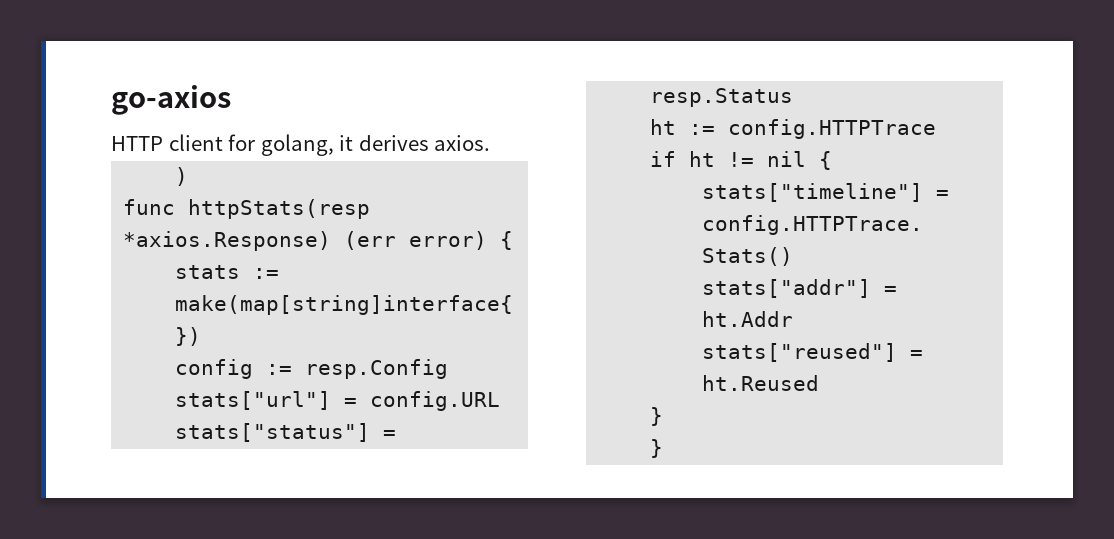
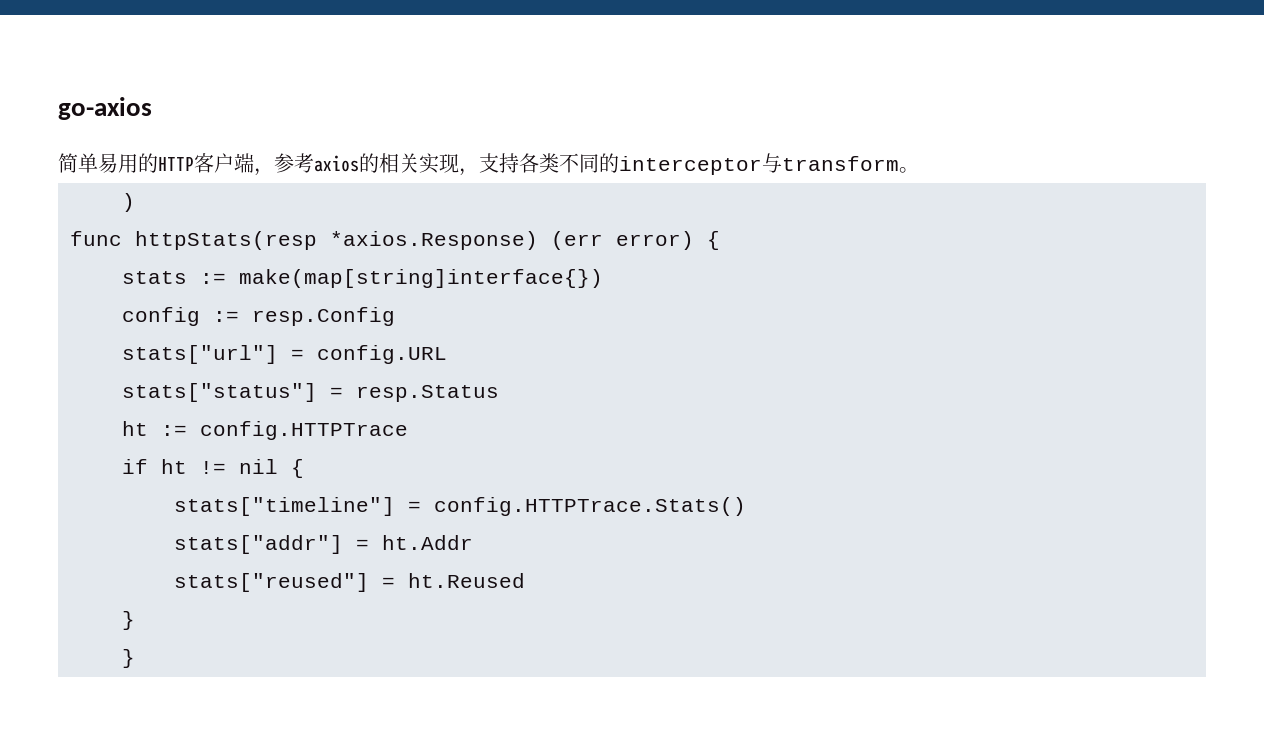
- HTTP client for golang, it derives axios.
+ 简单易用的HTTP客户端，参考axios的相关实现，支持各类不同的interceptor与transform。

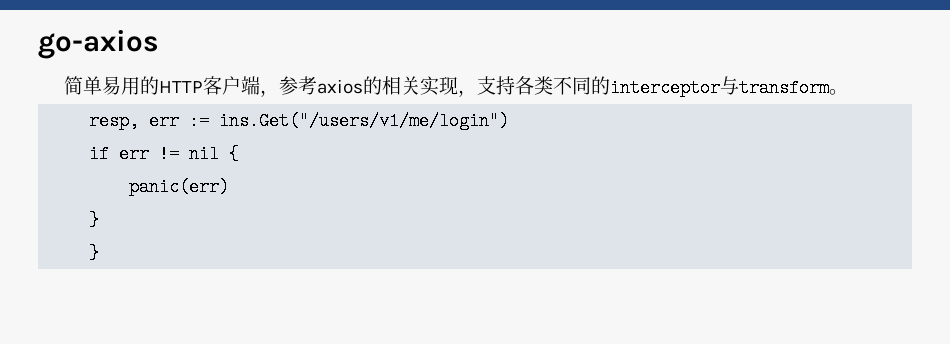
- )
- func httpStats(resp *axios.Response) (err error) {
- stats := make(map[string]interface{})
- config := resp.Config
- stats["url"] = config.URL
- stats["status"] = resp.Status
- ht := config.HTTPTrace
+ resp, err := ins.Get("/users/v1/me/login")
- if ht != nil {
+ if err != nil {
- stats["timeline"] = config.HTTPTrace.Stats()
- stats["addr"] = ht.Addr
- stats["reused"] = ht.Reused
+ panic(err)

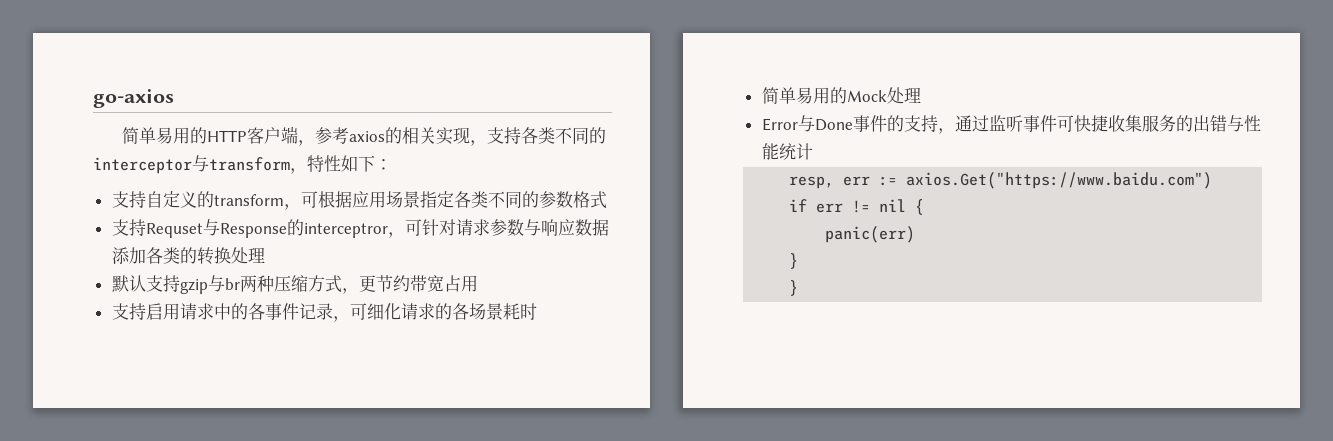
- 简单易用的HTTP客户端，参考axios的相关实现，支持各类不同的interceptor与transform。
+ 简单易用的HTTP客户端，参考axios的相关实现，支持各类不同的interceptor与transform，特性如下：
+ 支持自定义的transform，可根据应用场景指定各类不同的参数格式
+ 支持Requset与Response的interceptror，可针对请求参数与响应数据添加各类的转换处理
+ 默认支持gzip与br两种压缩方式，更节约带宽占用
+ 支持启用请求中的各事件记录，可细化请求的各场景耗时
+ 简单易用的Mock处理
+ Error与Done事件的支持，通过监听事件可快捷收集服务的出错与性能统计
- resp, err := ins.Get("/users/v1/me/login")
+ resp, err := axios.Get("https://www.baidu.com")

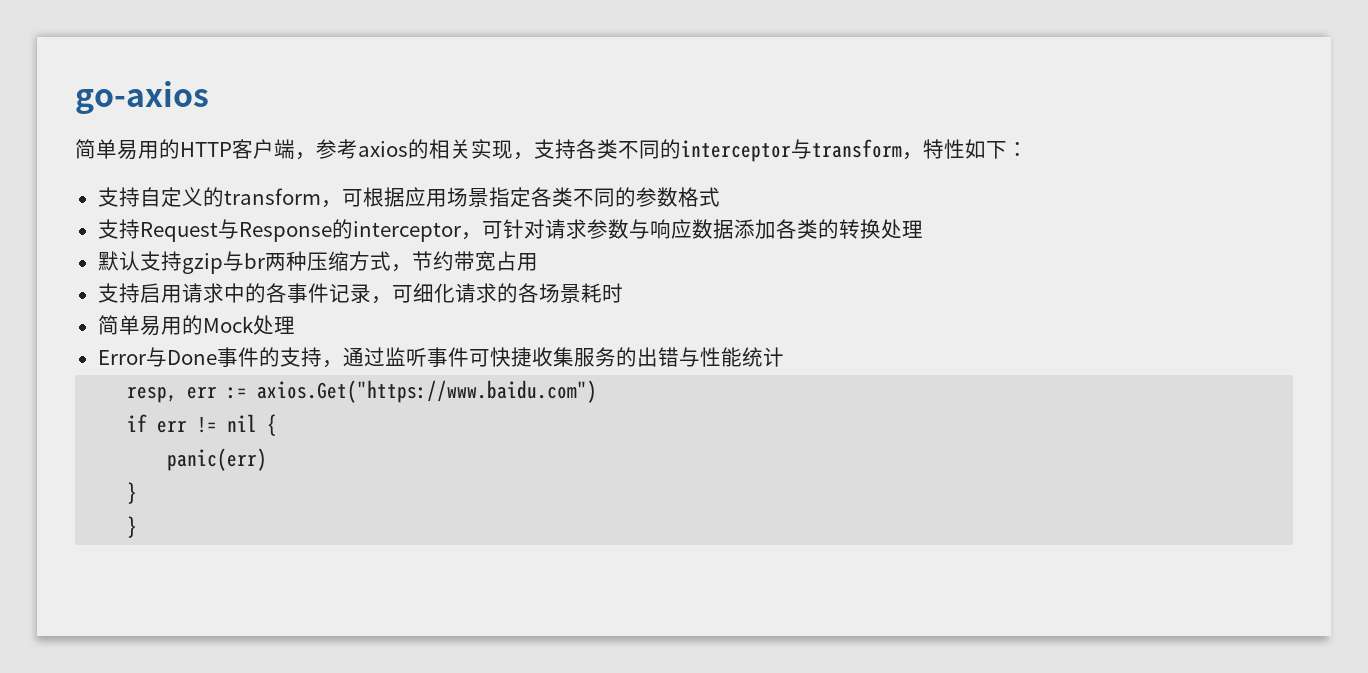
- 支持Requset与Response的interceptror，可针对请求参数与响应数据添加各类的转换处理
+ 支持Request与Response的interceptor，可针对请求参数与响应数据添加各类的转换处理
- 默认支持gzip与br两种压缩方式，更节约带宽占用
+ 默认支持gzip与br两种压缩方式，节约带宽占用

